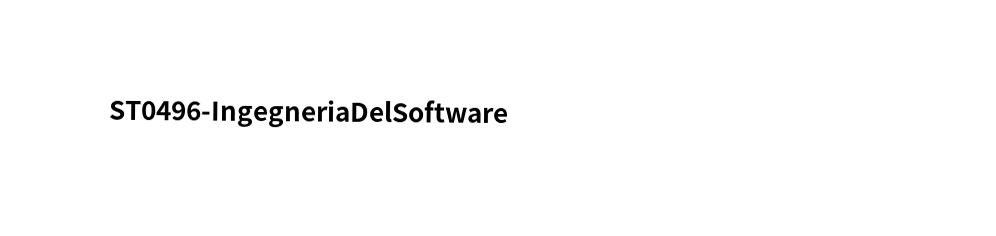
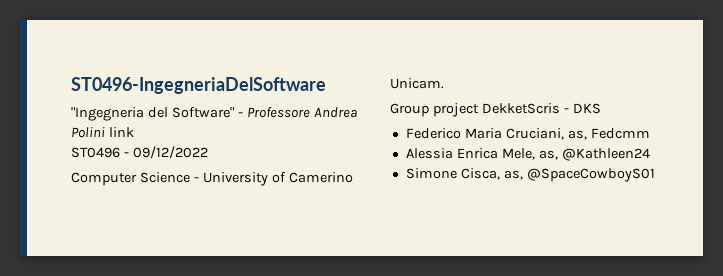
+ "Ingegneria del Software" - Professore Andrea Polini link
+ ST0496 - 09/12/2022
+ Computer Science - University of Camerino Unicam.
+ Group project DekketScris - DKS
+ Federico Maria Cruciani, as, Fedcmm
+ Alessia Enrica Mele, as, @Kathleen24
+ Simone Cisca, as, @SpaceCowboyS01

